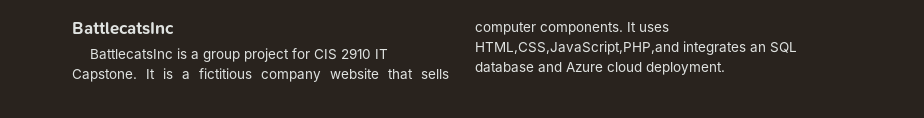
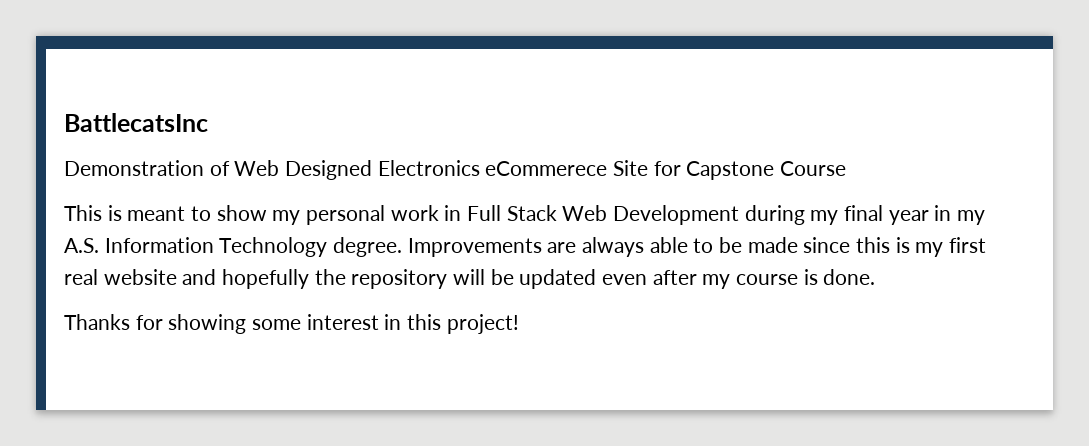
- BattlecatsInc is a group project for CIS 2910 IT Capstone. It is a fictitious company website that sells computer components. It uses HTML,CSS,JavaScript,PHP,and integrates an SQL database and Azure cloud deployment.
+ Demonstration of Web Designed Electronics eCommerece Site for Capstone Course
+ This is meant to show my personal work in Full Stack Web Development during my final year in my A.S. Information Technology degree. Improvements are always able to be made since this is my first real website and hopefully the repository will be updated even after my course is done.
+ Thanks for showing some interest in this project!

